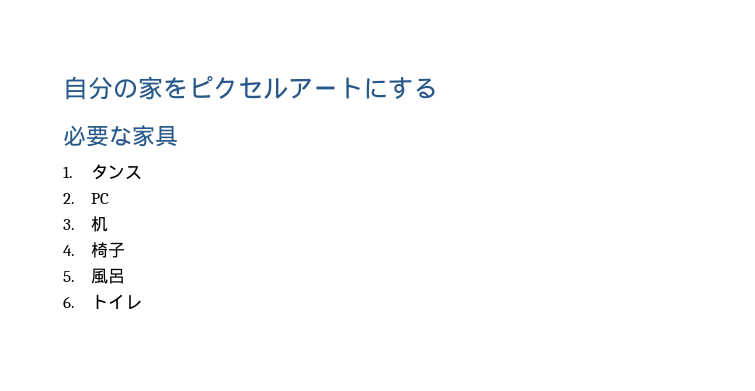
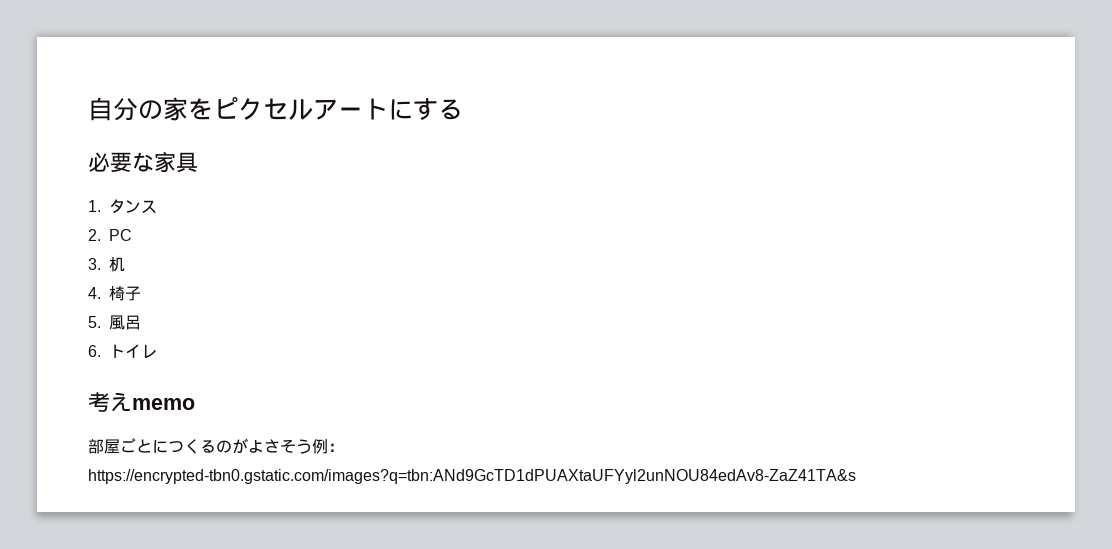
+ 考えmemo
+ 部屋ごとにつくるのがよさそう例：https://encrypted-tbn0.gstatic.com/images?q=tbn:ANd9GcTD1dPUAXtaUFYyl2unNOU84edAv8-ZaZ41TA&s

